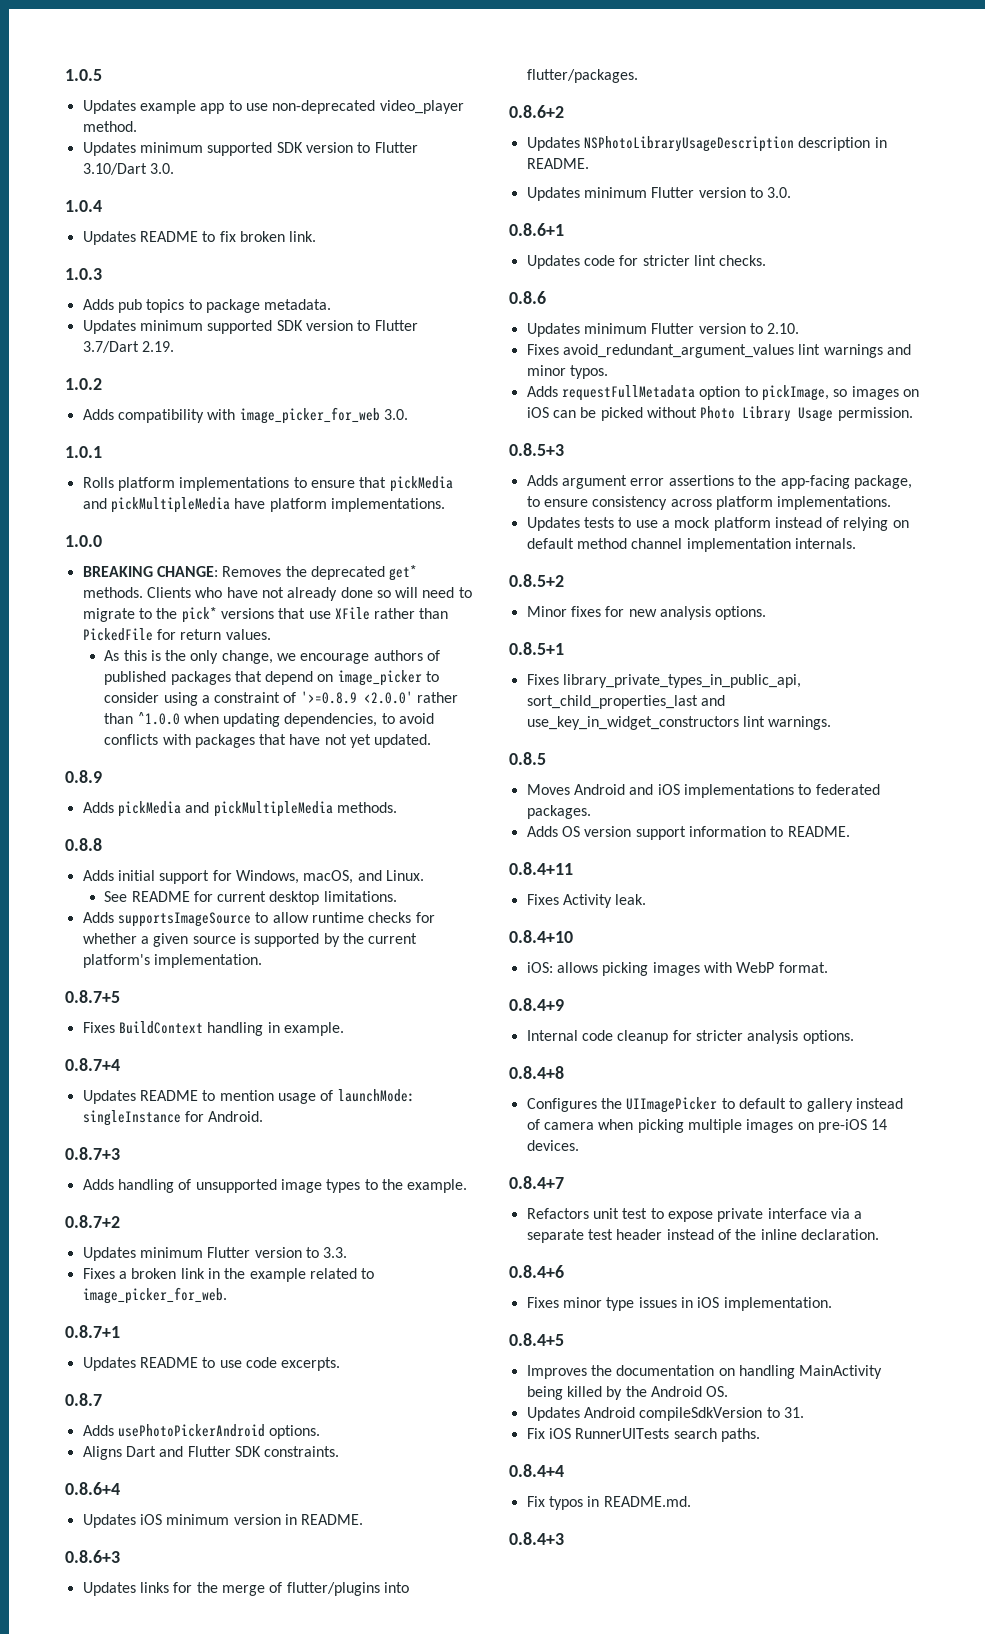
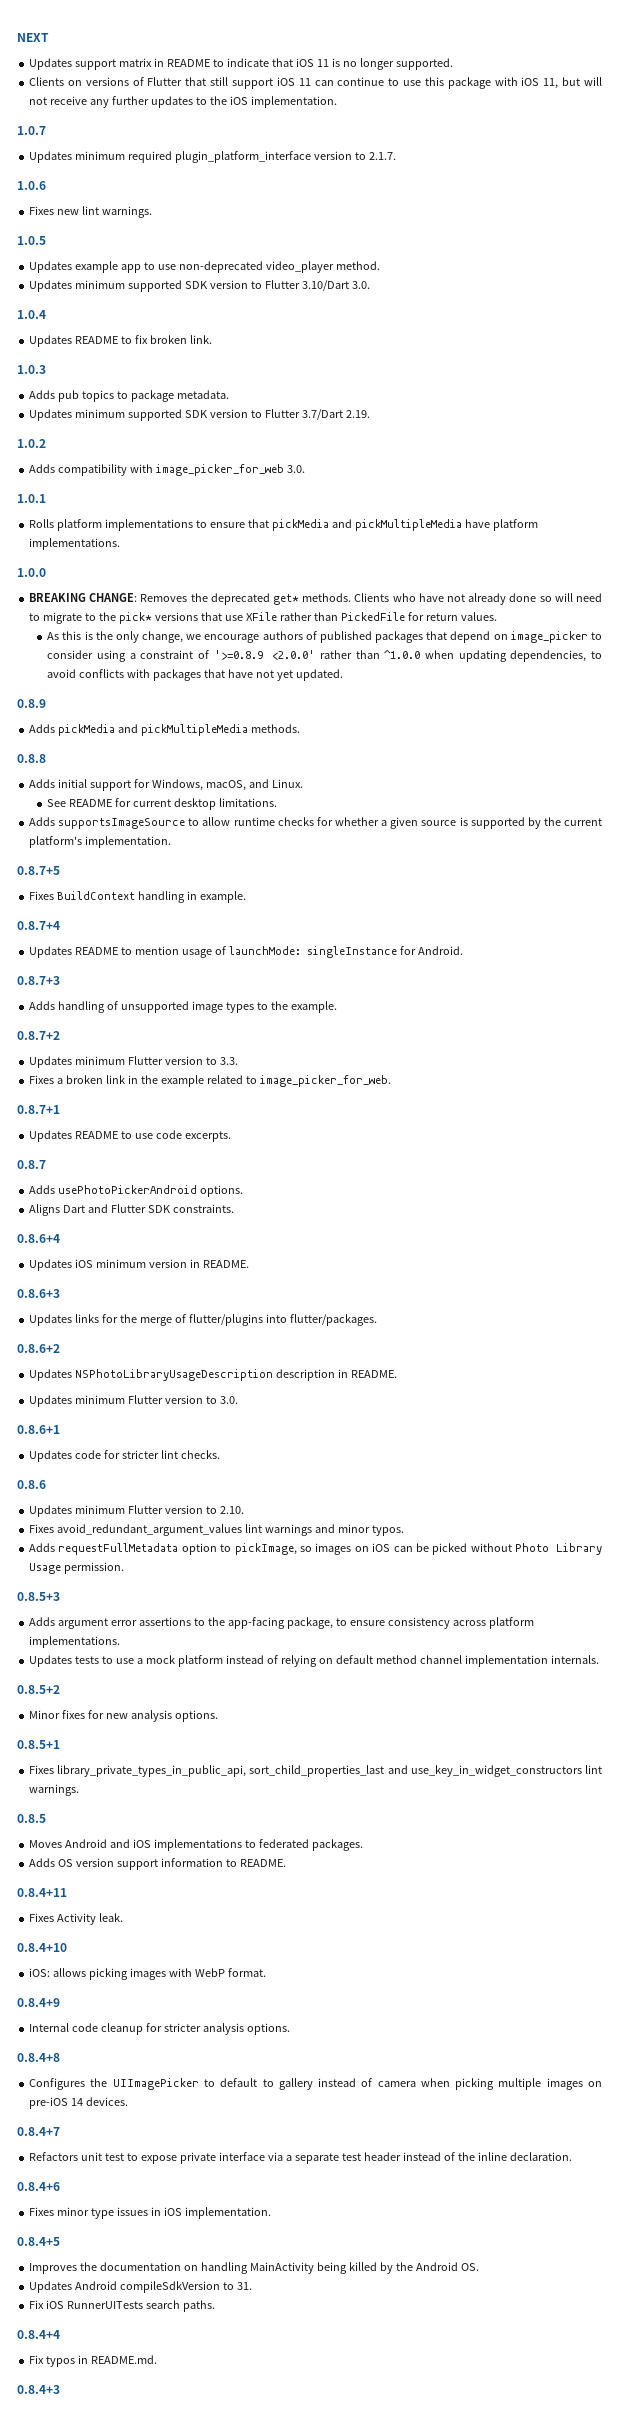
+ NEXT
+ Updates support matrix in README to indicate that iOS 11 is no longer supported.
+ Clients on versions of Flutter that still support iOS 11 can continue to use this package with iOS 11, but will not receive any further updates to the iOS implementation.
+ 1.0.7
+ Updates minimum required plugin_platform_interface version to 2.1.7.
+ 1.0.6
+ Fixes new lint warnings.

